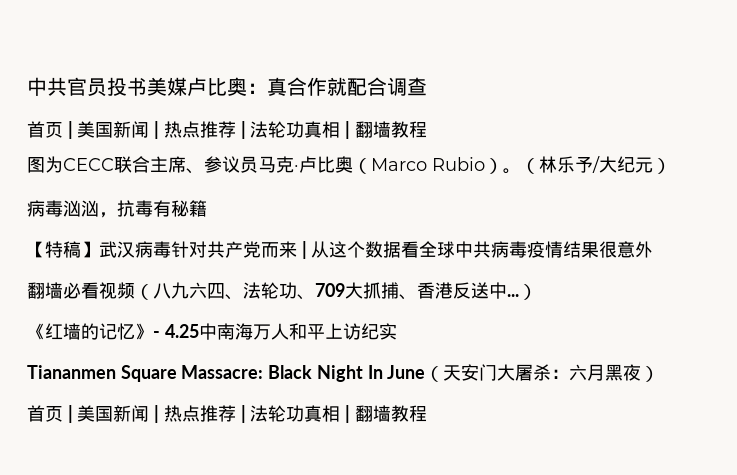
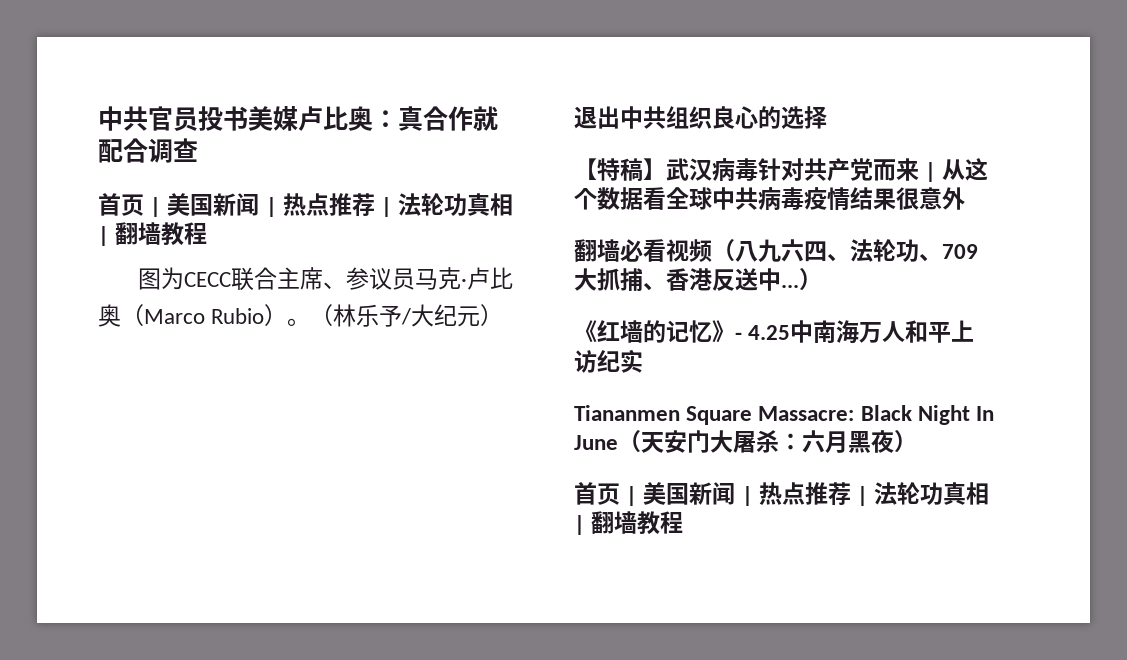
- 病毒汹汹，抗毒有秘籍
+ 退出中共组织良心的选择

